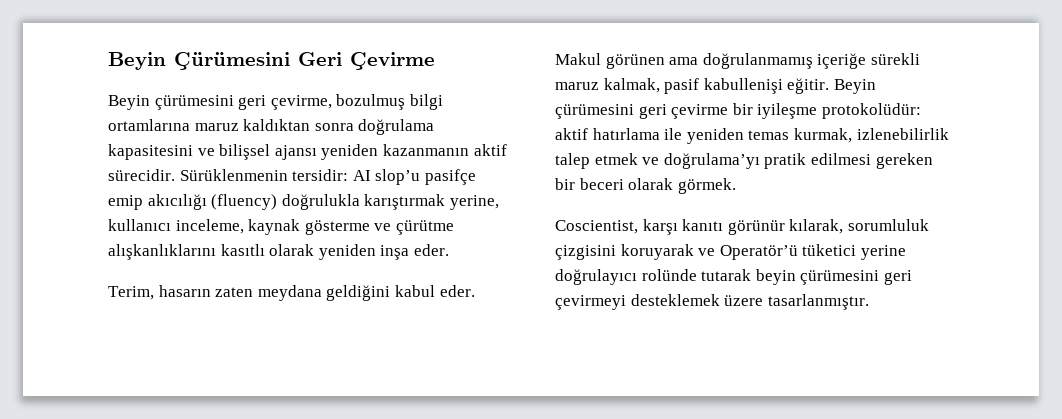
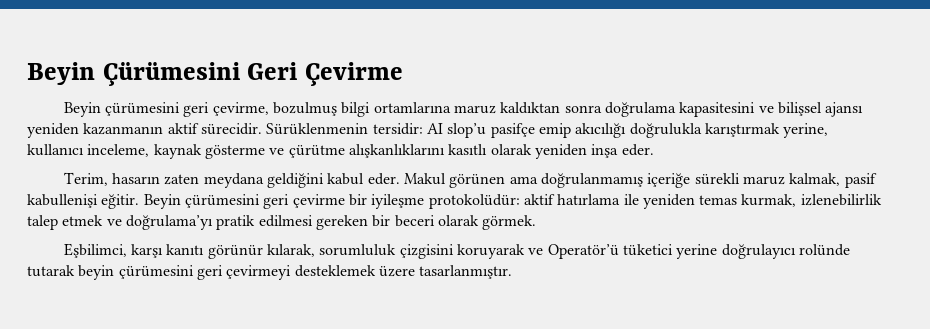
- Sürüklenmenin tersidir: AI slop’u pasifçe emip akıcılığı (fluency) doğrulukla karıştırmak yerine, kullanıcı inceleme, kaynak gösterme ve çürütme alışkanlıklarını kasıtlı olarak yeniden inşa eder.
+ Sürüklenmenin tersidir: AI slop’u pasifçe emip akıcılığı doğrulukla karıştırmak yerine, kullanıcı inceleme, kaynak gösterme ve çürütme alışkanlıklarını kasıtlı olarak yeniden inşa eder.
- Coscientist, karşı kanıtı görünür kılarak, sorumluluk çizgisini koruyarak ve Operatör’ü tüketici yerine doğrulayıcı rolünde tutarak beyin çürümesini geri çevirmeyi desteklemek üzere tasarlanmıştır.
+ Eşbilimci, karşı kanıtı görünür kılarak, sorumluluk çizgisini koruyarak ve Operatör’ü tüketici yerine doğrulayıcı rolünde tutarak beyin çürümesini geri çevirmeyi desteklemek üzere tasarlanmıştır.

